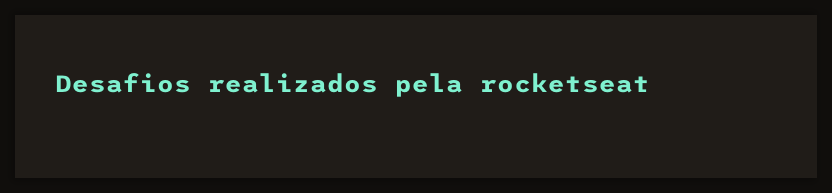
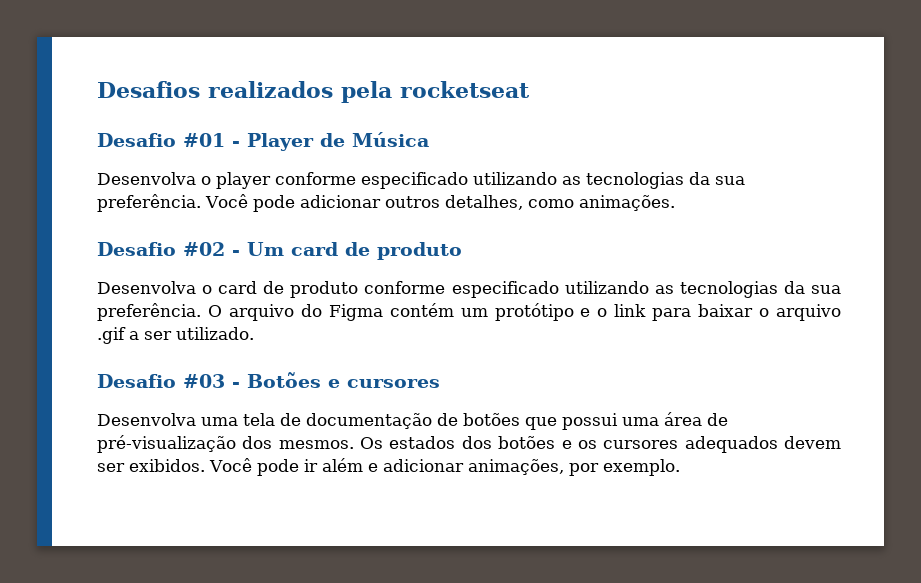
+ Desafio #01 - Player de Música
+ Desenvolva o player conforme especificado utilizando as tecnologias da sua preferência. Você pode adicionar outros detalhes, como animações.
+ Desafio #02 - Um card de produto
+ Desenvolva o card de produto conforme especificado utilizando as tecnologias da sua preferência. O arquivo do Figma contém um protótipo e o link para baixar o arquivo .gif a ser utilizado.
+ Desafio #03 - Botões e cursores
+ Desenvolva uma tela de documentação de botões que possui uma área de pré-visualização dos mesmos. Os estados dos botões e os cursores adequados devem ser exibidos. Você pode ir além e adicionar animações, por exemplo.

